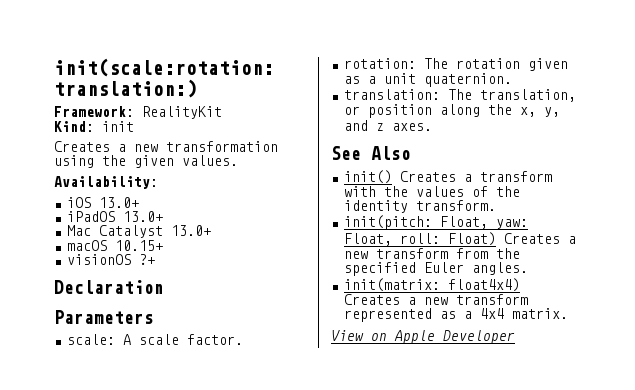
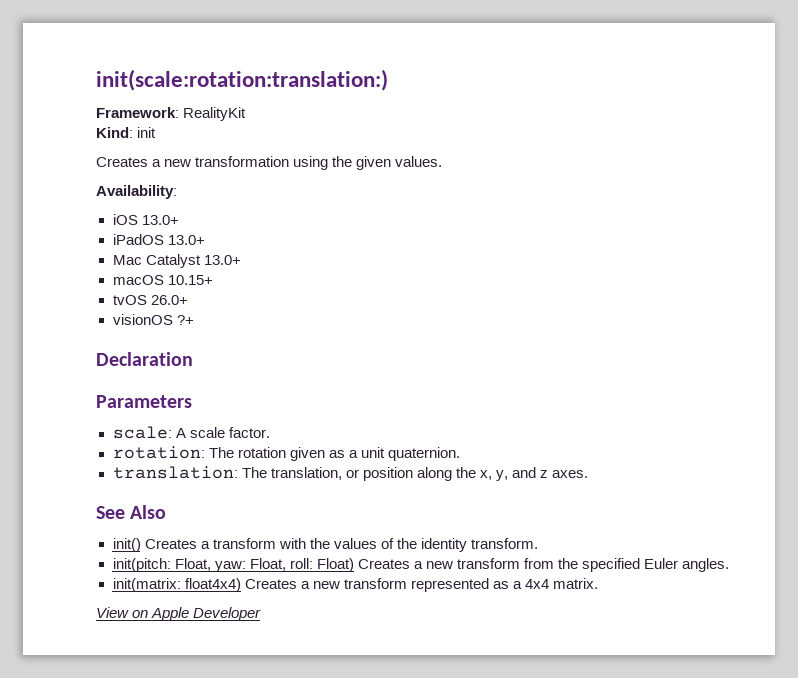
+ tvOS 26.0+

